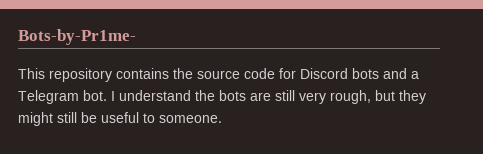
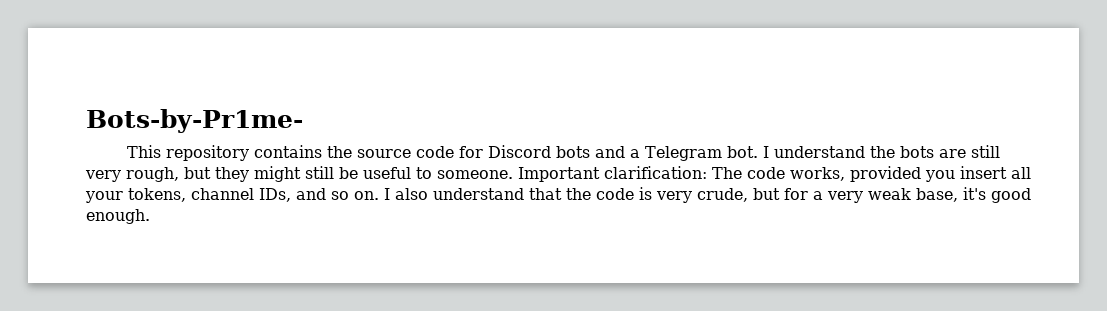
+ Important clarification: The code works, provided you insert all your tokens, channel IDs, and so on. I also understand that the code is very crude, but for a very weak base, it's good enough.

